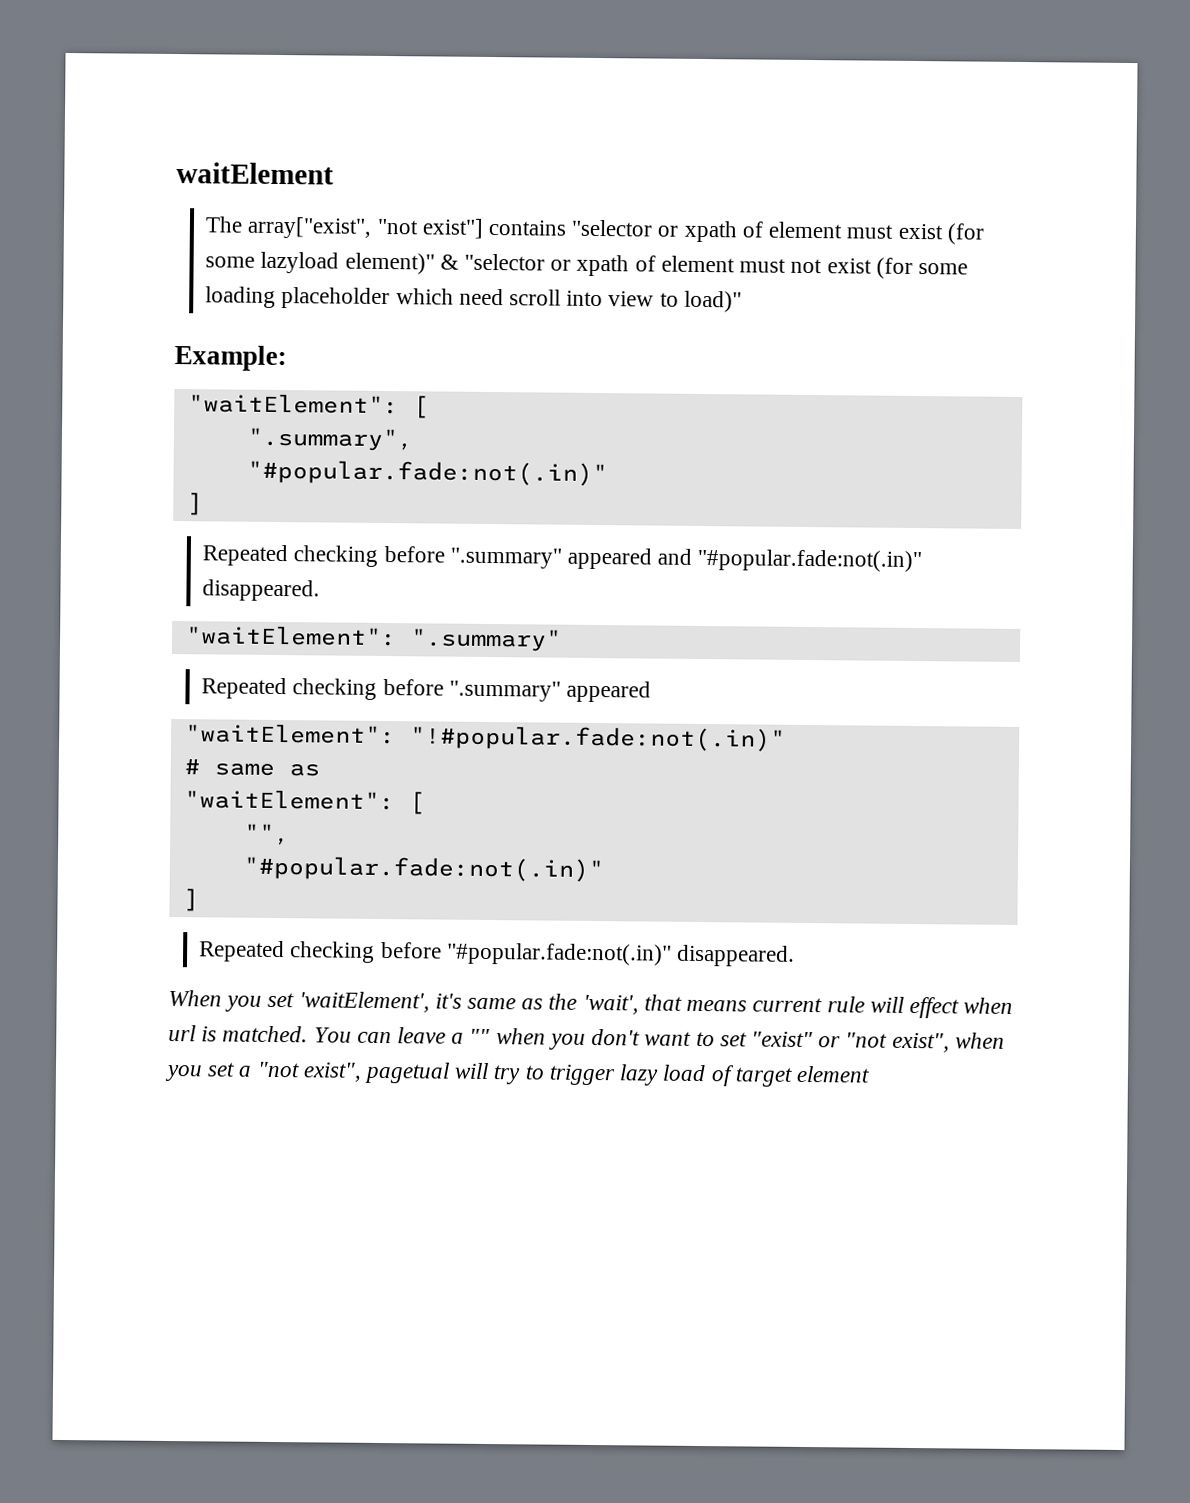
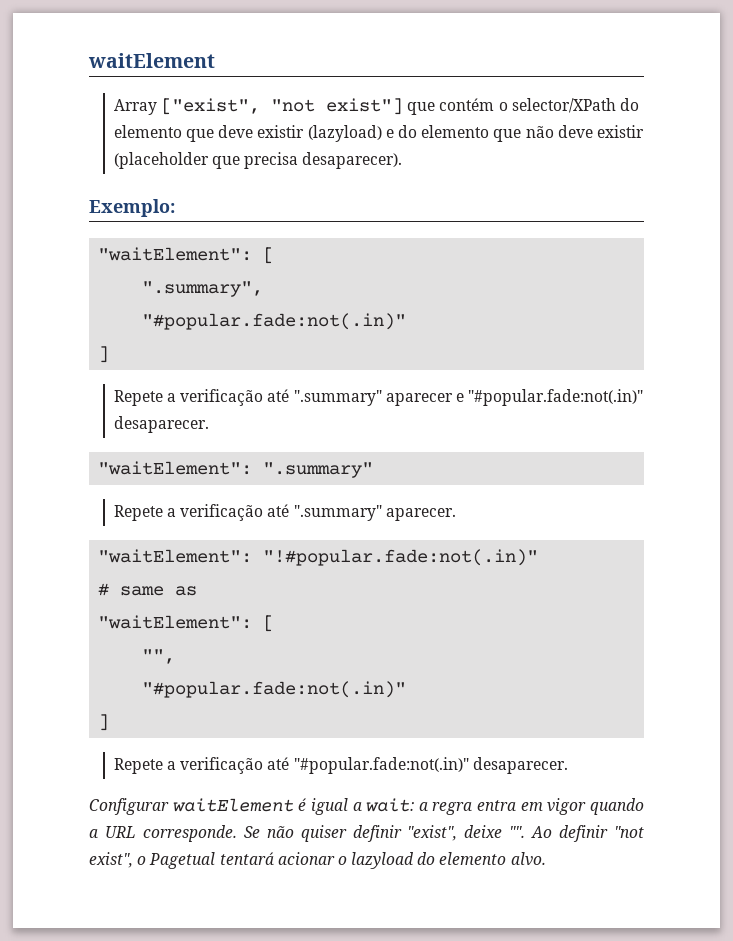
- The array["exist", "not exist"] contains "selector or xpath of element must exist (for some lazyload element)" & "selector or xpath of element must not exist (for some loading placeholder which need scroll into view to load)"
- Example:
+ Array ["exist", "not exist"] que contém o selector/XPath do elemento que deve existir (lazyload) e do elemento que não deve existir (placeholder que precisa desaparecer).
+ Exemplo:
- Repeated checking before ".summary" appeared and "#popular.fade:not(.in)" disappeared.
+ Repete a verificação até ".summary" aparecer e "#popular.fade:not(.in)" desaparecer.
  "waitElement": ".summary"
- Repeated checking before ".summary" appeared
+ Repete a verificação até ".summary" aparecer.
- Repeated checking before "#popular.fade:not(.in)" disappeared.
- When you set 'waitElement', it's same as the 'wait', that means current rule will effect when url is matched. You can leave a "" when you don't want to set "exist" or "not exist", when you set a "not exist", pagetual will try to trigger lazy load of target element
+ Repete a verificação até "#popular.fade:not(.in)" desaparecer.
+ Configurar waitElement é igual a wait: a regra entra em vigor quando a URL corresponde. Se não quiser definir "exist", deixe "". Ao definir "not exist", o Pagetual tentará acionar o lazyload do elemento alvo.

